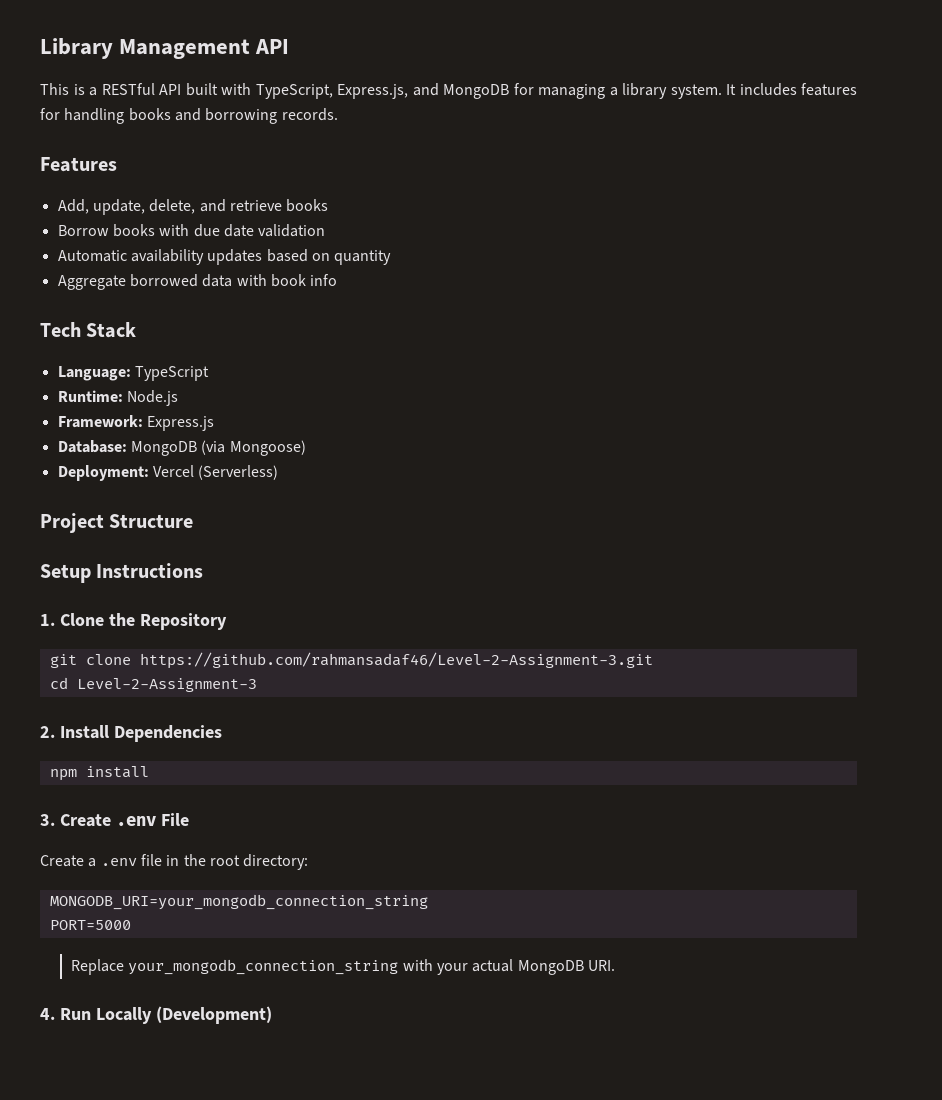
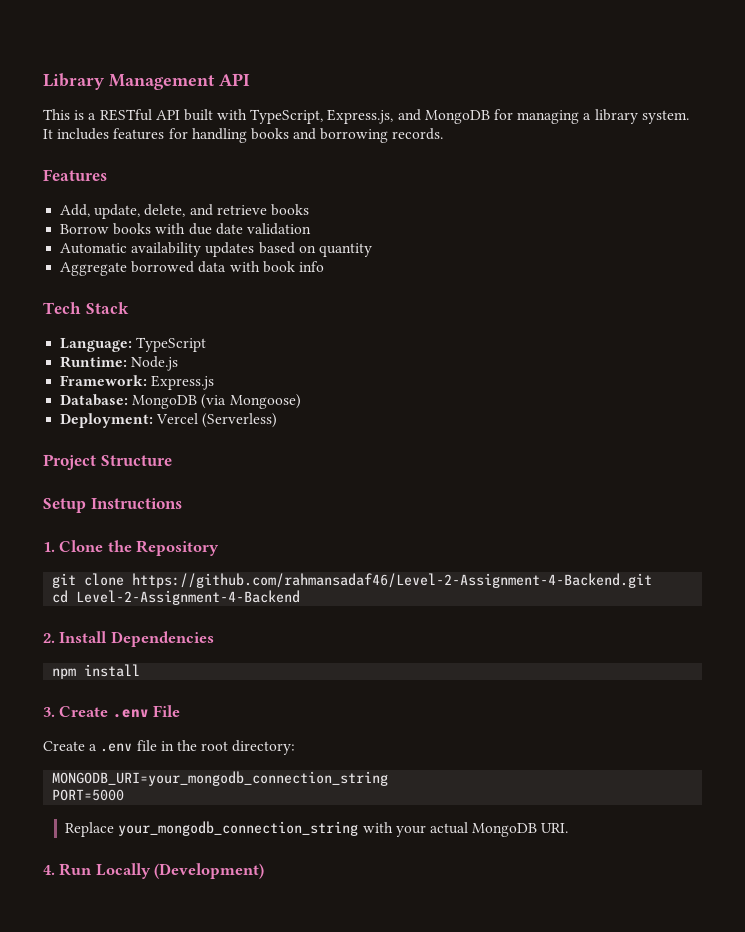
- git clone https://github.com/rahmansadaf46/Level-2-Assignment-3.git
+ git clone https://github.com/rahmansadaf46/Level-2-Assignment-4-Backend.git
- cd Level-2-Assignment-3
+ cd Level-2-Assignment-4-Backend

